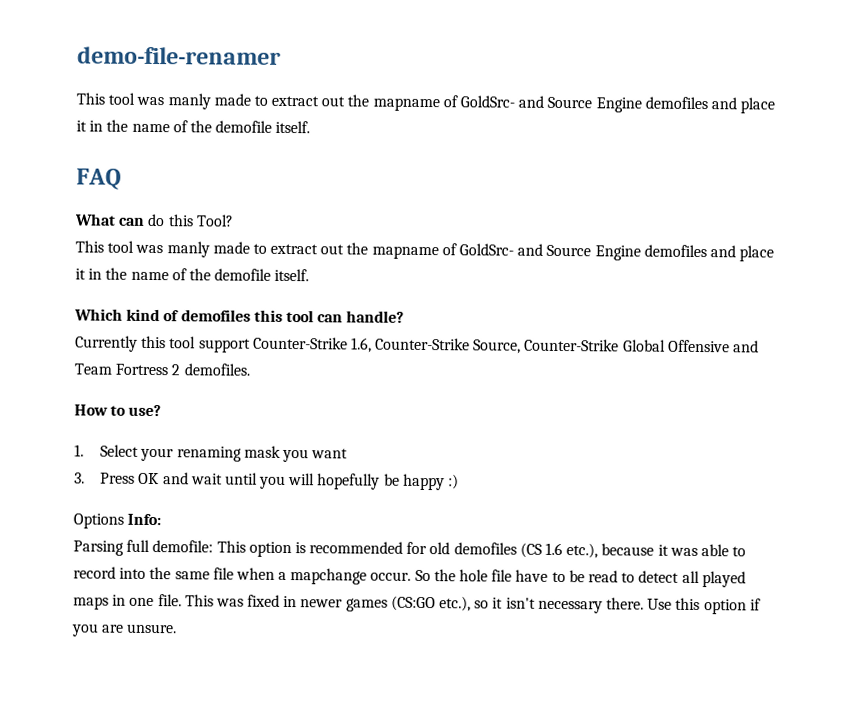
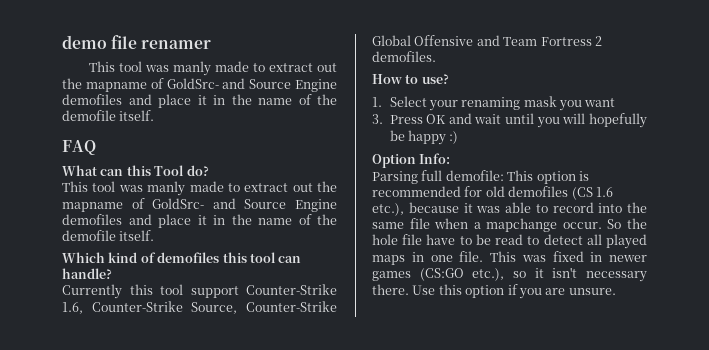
- demo-file-renamer
+ demo file renamer
- What can do this Tool?
+ What can this Tool do?
- Options Info:
+ Option Info:

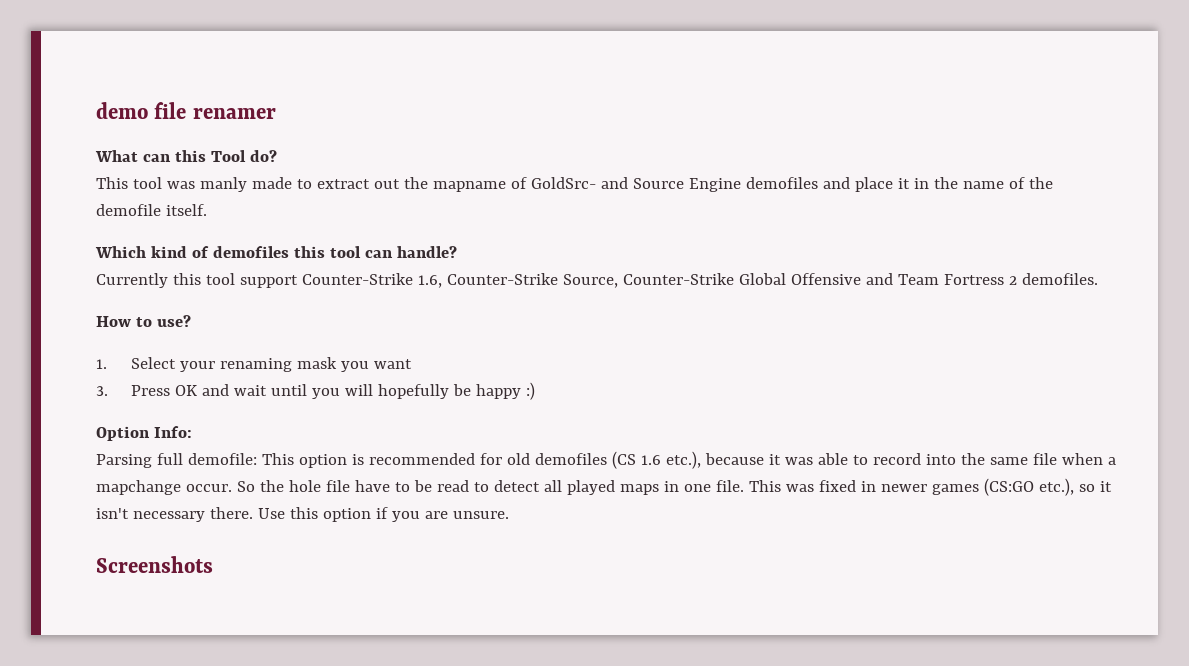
  demo file renamer
- This tool was manly made to extract out the mapname of GoldSrc- and Source Engine demofiles and place it in the name of the demofile itself.
- FAQ
+ Screenshots

